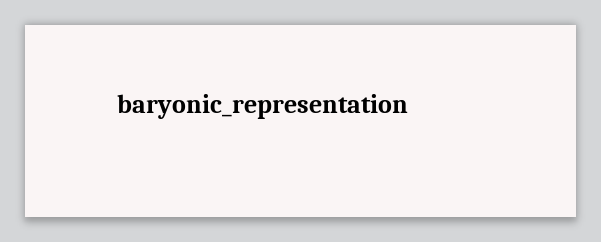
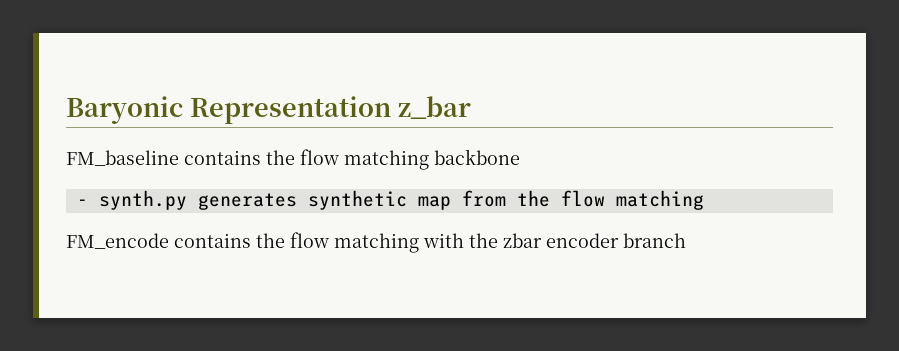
- baryonic_representation
+ Baryonic Representation z_bar
+ FM_baseline contains the flow matching backbone
+ - synth.py generates synthetic map from the flow matching
+ FM_encode contains the flow matching with the zbar encoder branch

